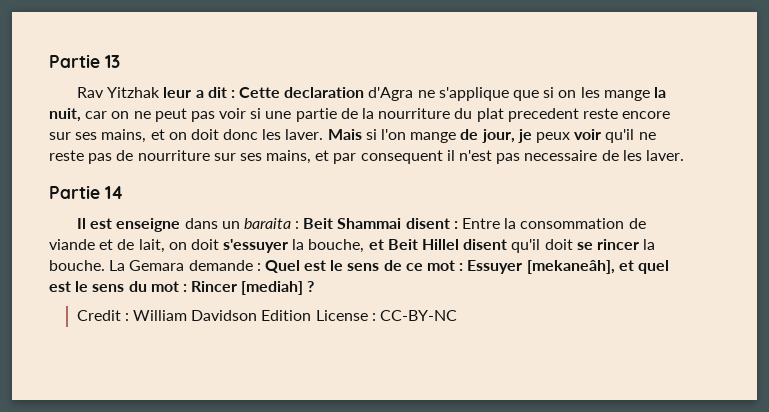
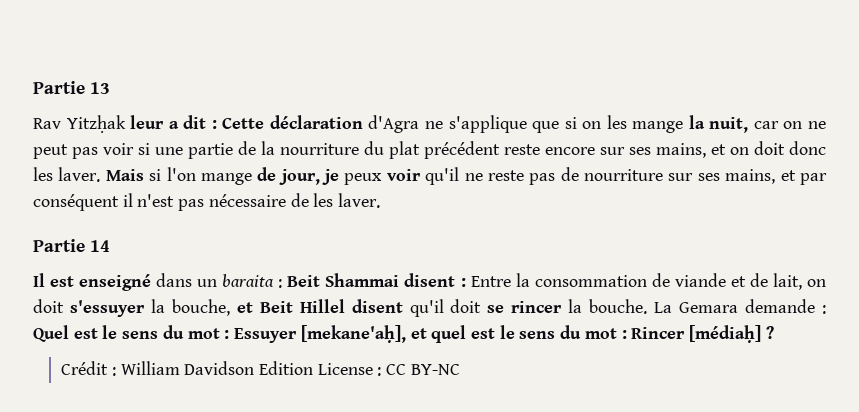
- Rav Yitzhak leur a dit : Cette declaration d'Agra ne s'applique que si on les mange la nuit, car on ne peut pas voir si une partie de la nourriture du plat precedent reste encore sur ses mains, et on doit donc les laver.
+ Rav Yitzḥak leur a dit : Cette déclaration d'Agra ne s'applique que si on les mange la nuit, car on ne peut pas voir si une partie de la nourriture du plat précédent reste encore sur ses mains, et on doit donc les laver.
- Mais si l'on mange de jour, je peux voir qu'il ne reste pas de nourriture sur ses mains, et par consequent il n'est pas necessaire de les laver.
+ Mais si l'on mange de jour, je peux voir qu'il ne reste pas de nourriture sur ses mains, et par conséquent il n'est pas nécessaire de les laver.
- Il est enseigne dans un baraita : Beit Shammai disent : Entre la consommation de viande et de lait, on doit s'essuyer la bouche, et Beit Hillel disent qu'il doit se rincer la bouche.
+ Il est enseigné dans un baraita : Beit Shammai disent : Entre la consommation de viande et de lait, on doit s'essuyer la bouche, et Beit Hillel disent qu'il doit se rincer la bouche.
- La Gemara demande : Quel est le sens de ce mot : Essuyer [mekaneâh], et quel est le sens du mot : Rincer [mediah] ?
+ La Gemara demande : Quel est le sens du mot : Essuyer [mekane'aḥ], et quel est le sens du mot : Rincer [médiaḥ] ?
- Credit : William Davidson Edition License : CC-BY-NC
+ Crédit : William Davidson Edition License : CC BY-NC

